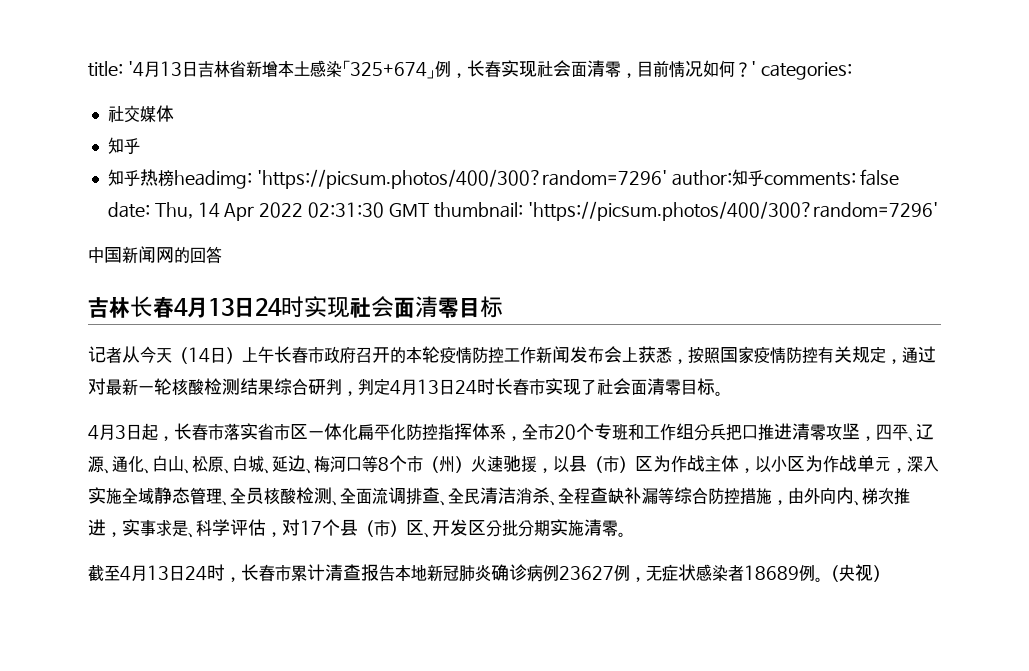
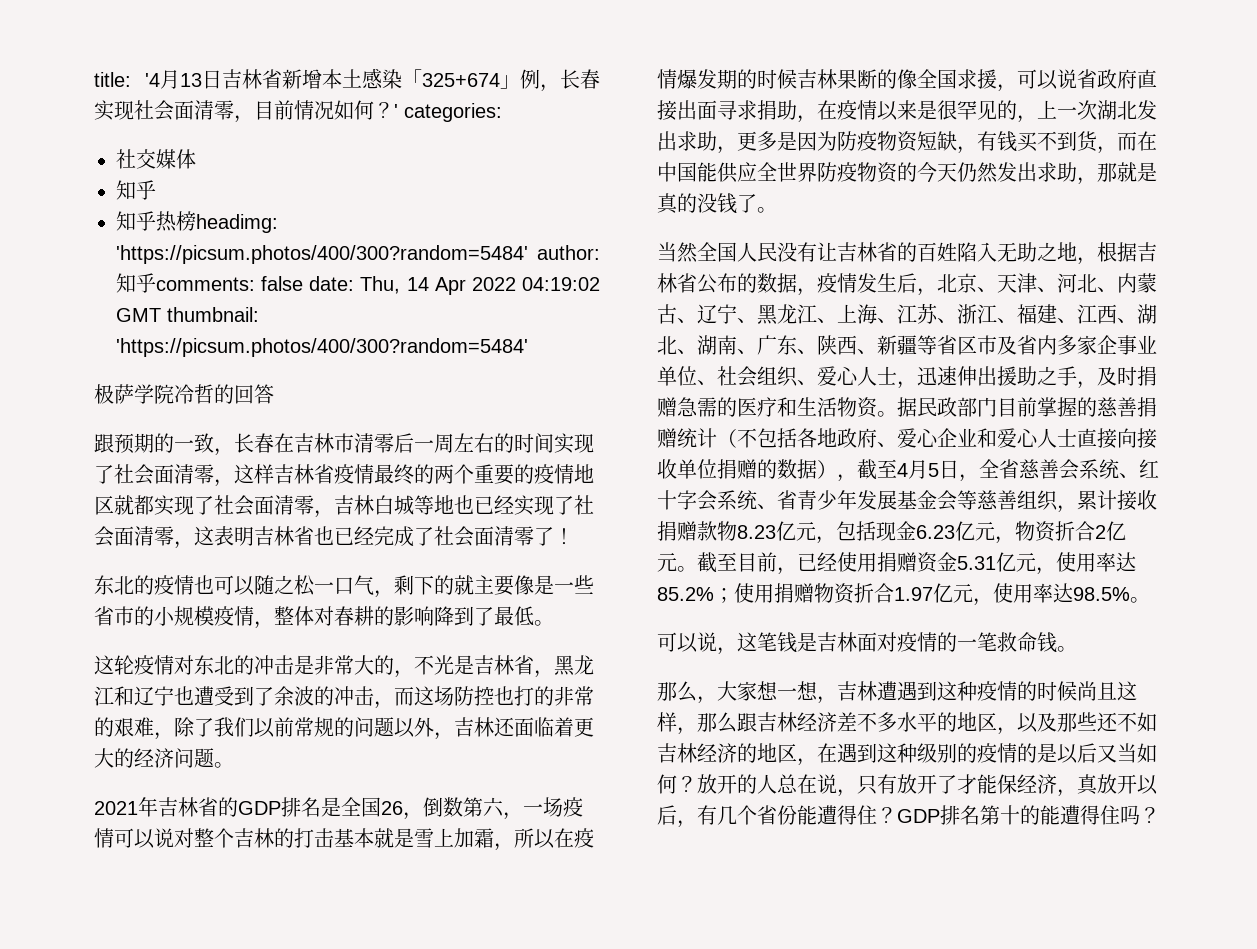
- 知乎热榜headimg: 'https://picsum.photos/400/300?random=7296' author:知乎comments: false date: Thu, 14 Apr 2022 02:31:30 GMT thumbnail: 'https://picsum.photos/400/300?random=7296'
- 中国新闻网的回答
- 吉林长春4月13日24时实现社会面清零目标
- 记者从今天（14日）上午长春市政府召开的本轮疫情防控工作新闻发布会上获悉，按照国家疫情防控有关规定，通过对最新一轮核酸检测结果综合研判，判定4月13日24时长春市实现了社会面清零目标。
- 4月3日起，长春市落实省市区一体化扁平化防控指挥体系，全市20个专班和工作组分兵把口推进清零攻坚，四平、辽源、通化、白山、松原、白城、延边、梅河口等8个市（州）火速驰援，以县（市）区为作战主体，以小区为作战单元，深入实施全域静态管理、全员核酸检测、全面流调排查、全民清洁消杀、全程查缺补漏等综合防控措施，由外向内、梯次推进，实事求是、科学评估，对17个县（市）区、开发区分批分期实施清零。
- 截至4月13日24时，长春市累计清查报告本地新冠肺炎确诊病例23627例，无症状感染者18689例。（央视）
+ 知乎热榜headimg: 'https://picsum.photos/400/300?random=5484' author:知乎comments: false date: Thu, 14 Apr 2022 04:19:02 GMT thumbnail: 'https://picsum.photos/400/300?random=5484'
+ 极萨学院冷哲的回答
+ 跟预期的一致，长春在吉林市清零后一周左右的时间实现了社会面清零，这样吉林省疫情最终的两个重要的疫情地区就都实现了社会面清零，吉林白城等地也已经实现了社会面清零，这表明吉林省也已经完成了社会面清零了！
+ 东北的疫情也可以随之松一口气，剩下的就主要像是一些省市的小规模疫情，整体对春耕的影响降到了最低。
+ 这轮疫情对东北的冲击是非常大的，不光是吉林省，黑龙江和辽宁也遭受到了余波的冲击，而这场防控也打的非常的艰难，除了我们以前常规的问题以外，吉林还面临着更大的经济问题。
+ 2021年吉林省的GDP排名是全国26，倒数第六，一场疫情可以说对整个吉林的打击基本就是雪上加霜，所以在疫情爆发期的时候吉林果断的像全国求援，可以说省政府直接出面寻求捐助，在疫情以来是很罕见的，上一次湖北发出求助，更多是因为防疫物资短缺，有钱买不到货，而在中国能供应全世界防疫物资的今天仍然发出求助，那就是真的没钱了。
+ 当然全国人民没有让吉林省的百姓陷入无助之地，根据吉林省公布的数据，疫情发生后，北京、天津、河北、内蒙古、辽宁、黑龙江、上海、江苏、浙江、福建、江西、湖北、湖南、广东、陕西、新疆等省区市及省内多家企事业单位、社会组织、爱心人士，迅速伸出援助之手，及时捐赠急需的医疗和生活物资。据民政部门目前掌握的慈善捐赠统计（不包括各地政府、爱心企业和爱心人士直接向接收单位捐赠的数据），截至4月5日，全省慈善会系统、红十字会系统、省青少年发展基金会等慈善组织，累计接收捐赠款物8.23亿元，包括现金6.23亿元，物资折合2亿元。截至目前，已经使用捐赠资金5.31亿元，使用率达85.2%；使用捐赠物资折合1.97亿元，使用率达98.5%。
+ 可以说，这笔钱是吉林面对疫情的一笔救命钱。
+ 那么，大家想一想，吉林遭遇到这种疫情的时候尚且这样，那么跟吉林经济差不多水平的地区，以及那些还不如吉林经济的地区，在遇到这种级别的疫情的是以后又当如何？放开的人总在说，只有放开了才能保经济，真放开以后，有几个省份能遭得住？GDP排名第十的能遭得住吗？

